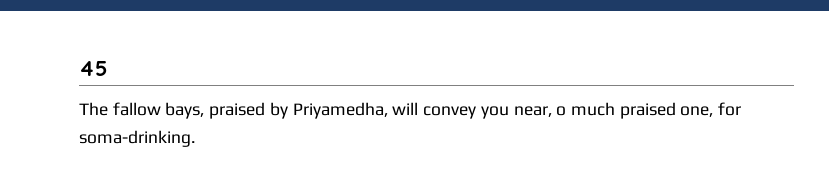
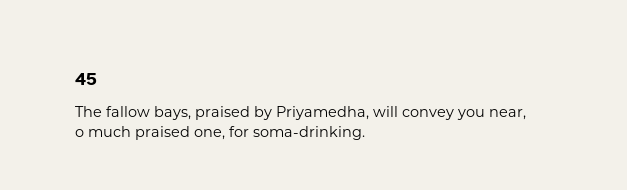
- The fallow bays, praised by Priyamedha, will convey you near, o much praised one, for soma-drinking.
+ The fallow bays, praised by Priyamedha, will convey you near,
+ o much praised one, for soma-drinking.

